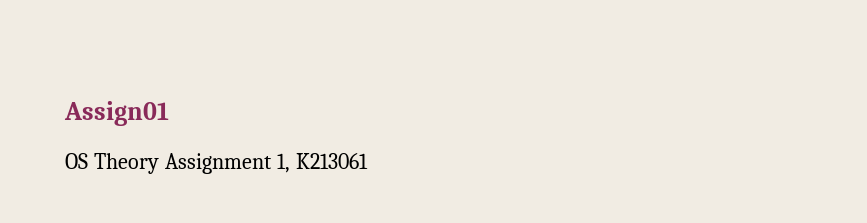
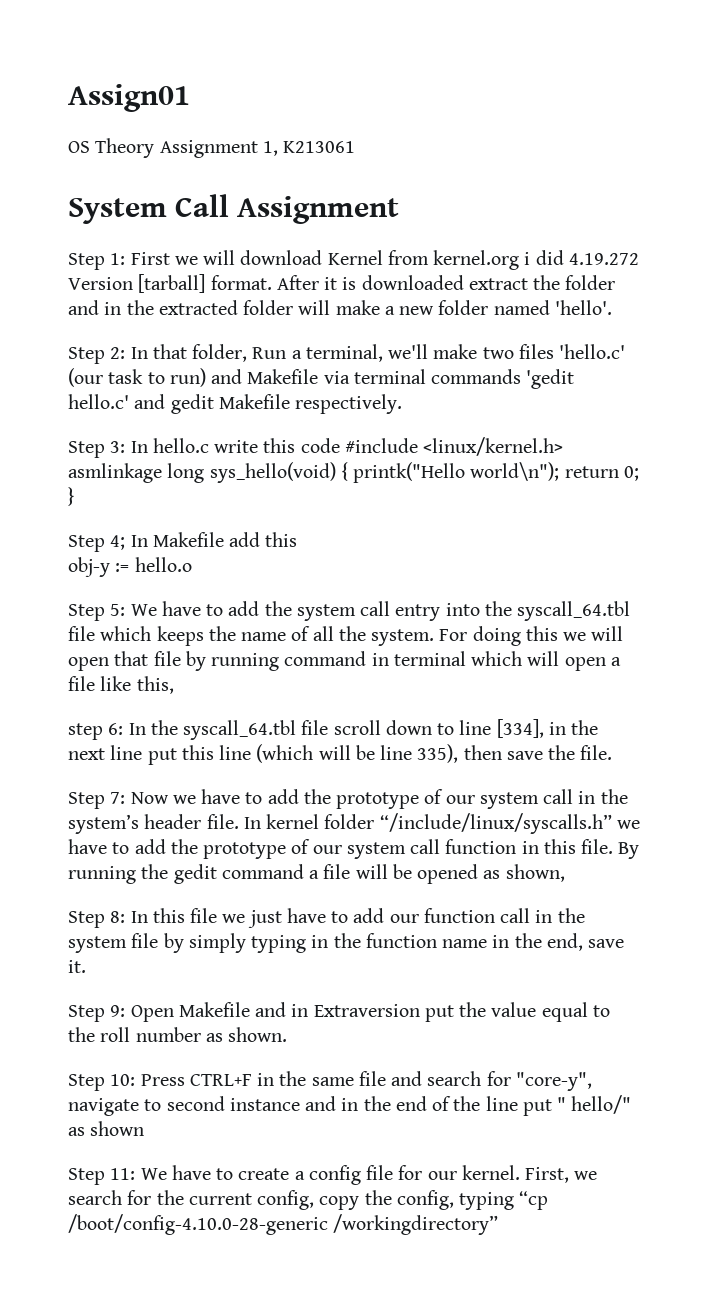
+ System Call Assignment
+ Step 1: First we will download Kernel from kernel.org i did 4.19.272 Version [tarball] format. After it is downloaded extract the folder and in the extracted folder will make a new folder named 'hello'.
+ Step 2: In that folder, Run a terminal, we'll make two files 'hello.c' (our task to run) and Makefile via terminal commands 'gedit hello.c' and gedit Makefile respectively.
+ Step 3: In hello.c write this code #include <linux/kernel.h> asmlinkage long sys_hello(void) { printk("Hello world\n"); return 0; }
+ Step 4; In Makefile add this
+ obj-y := hello.o
+ Step 5: We have to add the system call entry into the syscall_64.tbl file which keeps the name of all the system. For doing this we will open that file by running command in terminal which will open a file like this,
+ step 6: In the syscall_64.tbl file scroll down to line [334], in the next line put this line (which will be line 335), then save the file.
+ Step 7: Now we have to add the prototype of our system call in the system’s header file. In kernel folder “/include/linux/syscalls.h” we have to add the prototype of our system call function in this file. By running the gedit command a file will be opened as shown,
+ Step 8: In this file we just have to add our function call in the system file by simply typing in the function name in the end, save it.
+ Step 9: Open Makefile and in Extraversion put the value equal to the roll number as shown.
+ Step 10: Press CTRL+F in the same file and search for "core-y", navigate to second instance and in the end of the line put " hello/" as shown
+ Step 11: We have to create a config file for our kernel. First, we search for the current config, copy the config, typing “cp /boot/config-4.10.0-28-generic /workingdirectory”

